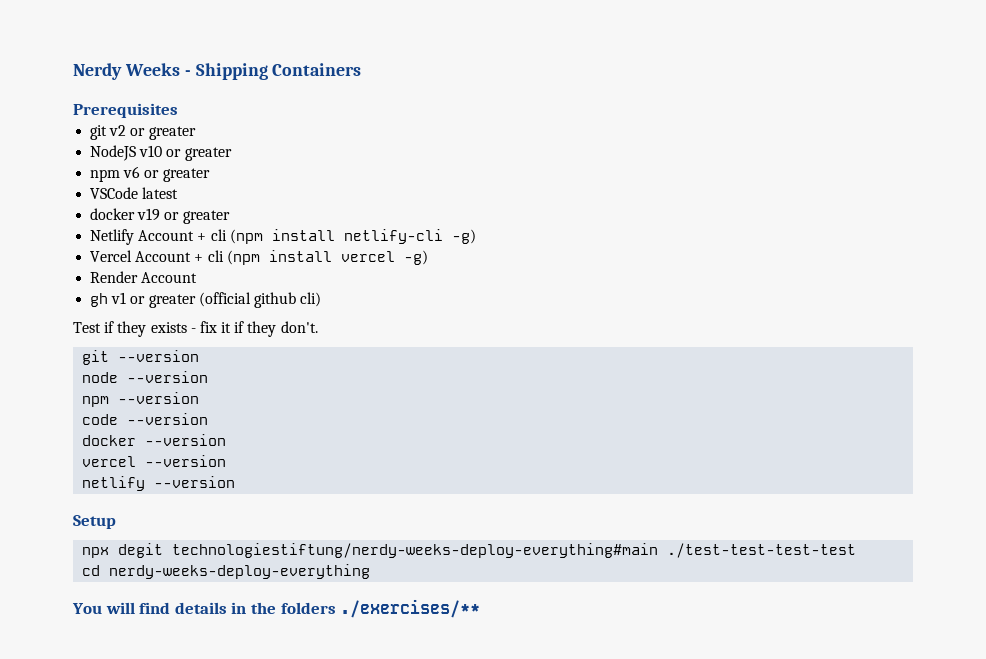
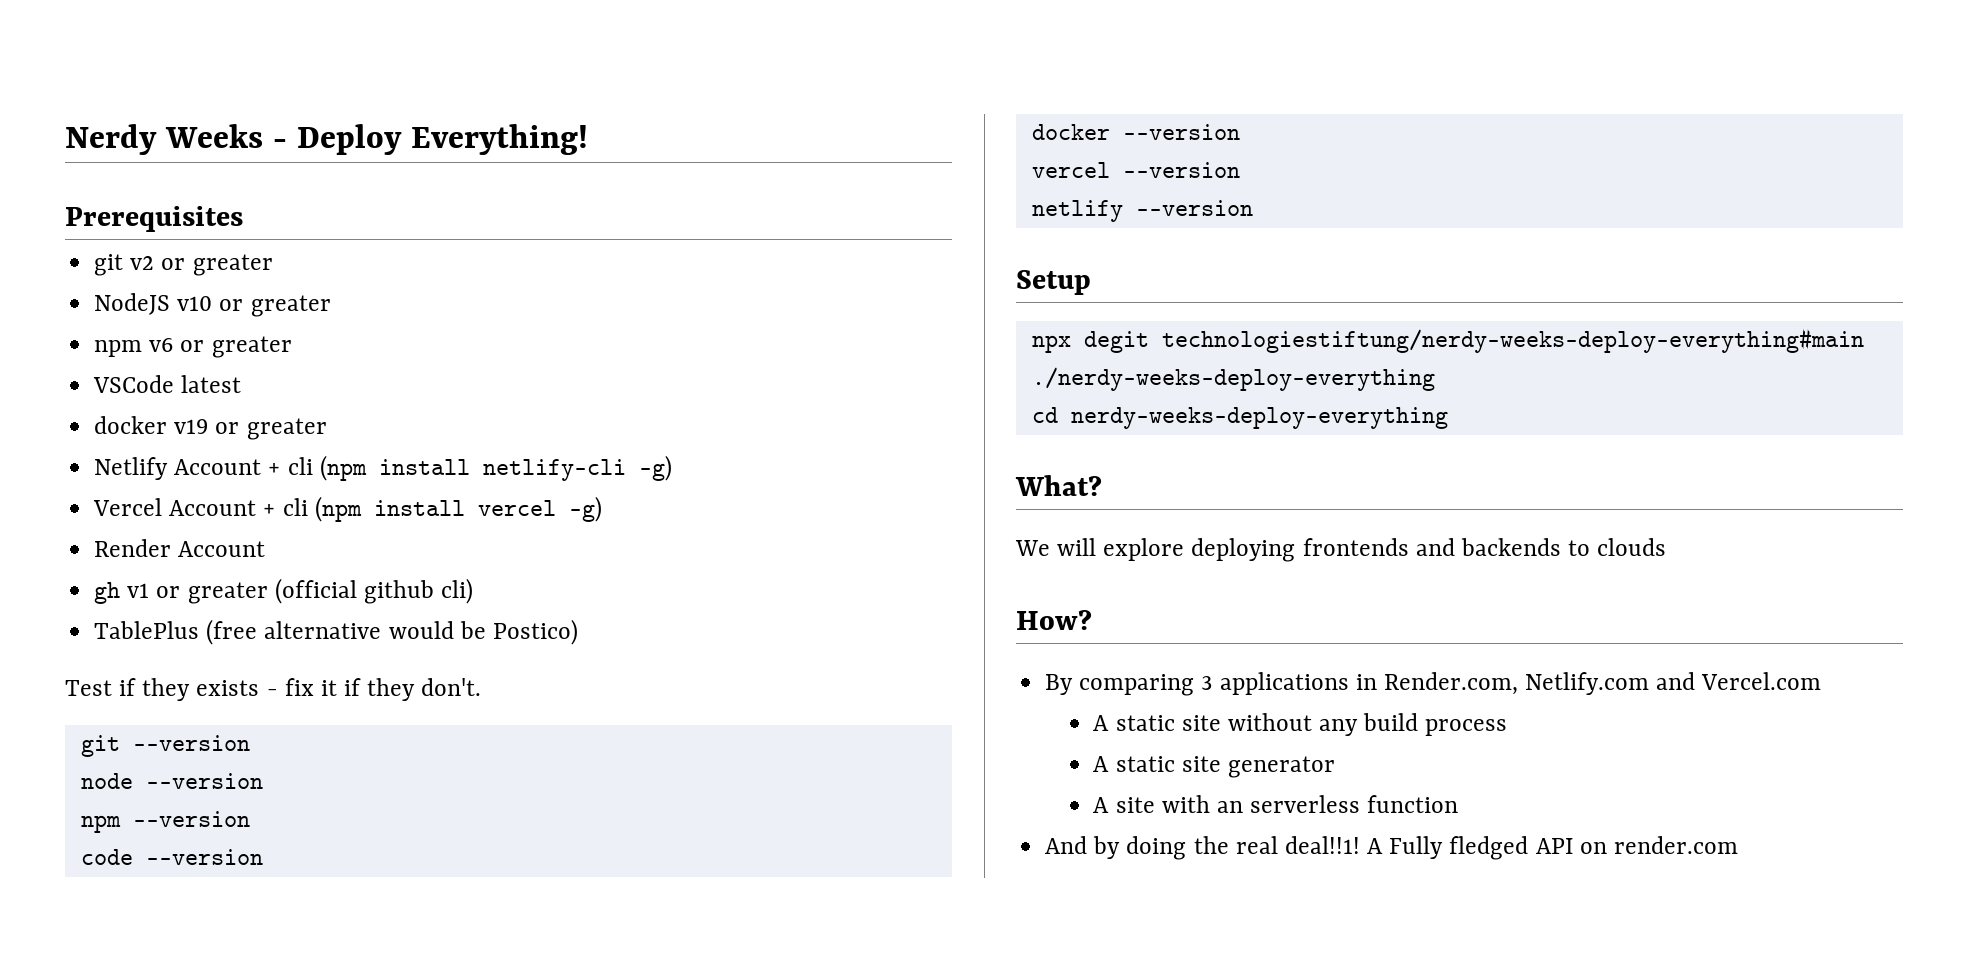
- Nerdy Weeks - Shipping Containers
+ Nerdy Weeks - Deploy Everything!
+ TablePlus (free alternative would be Postico)
- npx degit technologiestiftung/nerdy-weeks-deploy-everything#main ./test-test-test-test
+ npx degit technologiestiftung/nerdy-weeks-deploy-everything#main ./nerdy-weeks-deploy-everything
- You will find details in the folders ./exercises/**
+ What?
+ We will explore deploying frontends and backends to clouds
+ How?
+ By comparing 3 applications in Render.com, Netlify.com and Vercel.com
+ A static site without any build process
+ A static site generator
+ A site with an serverless function
+ And by doing the real deal!!1! A Fully fledged API on render.com

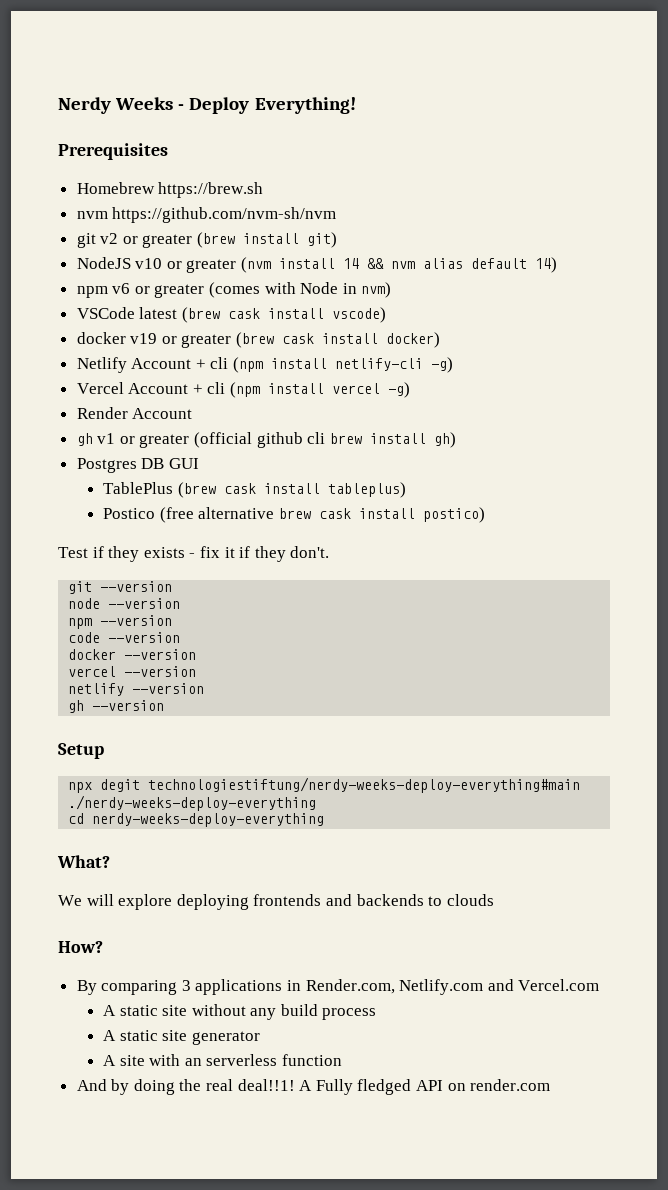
+ Homebrew https://brew.sh
+ nvm https://github.com/nvm-sh/nvm
- git v2 or greater
+ git v2 or greater (brew install git)
- NodeJS v10 or greater
- npm v6 or greater
- VSCode latest
+ NodeJS v10 or greater (nvm install 14 && nvm alias default 14)
+ npm v6 or greater (comes with Node in nvm)
+ VSCode latest (brew cask install vscode)
- docker v19 or greater
+ docker v19 or greater (brew cask install docker)
- gh v1 or greater (official github cli)
- TablePlus (free alternative would be Postico)
+ gh v1 or greater (official github cli brew install gh)
+ Postgres DB GUI
+ TablePlus (brew cask install tableplus)
+ Postico (free alternative brew cask install postico)
+ gh --version

